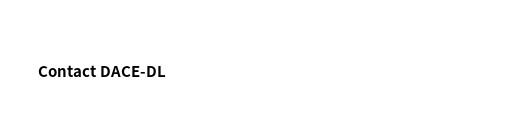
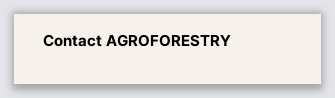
- Contact DACE-DL
+ Contact AGROFORESTRY

